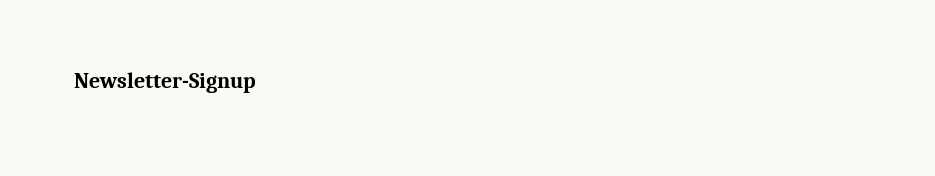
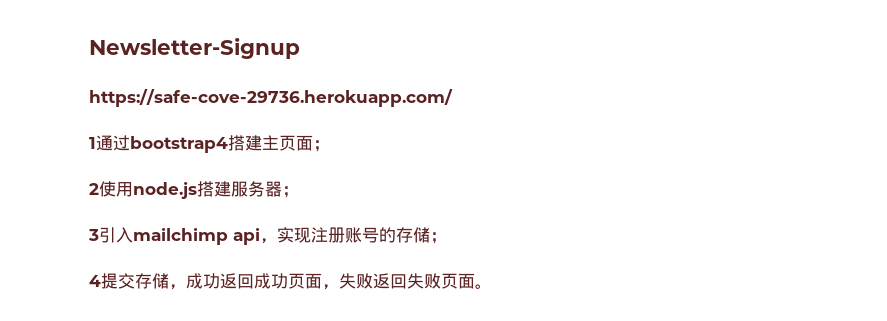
+ https://safe-cove-29736.herokuapp.com/
+ 1通过bootstrap4搭建主页面；
+ 2使用node.js搭建服务器；
+ 3引入mailchimp api，实现注册账号的存储；
+ 4提交存储，成功返回成功页面，失败返回失败页面。

